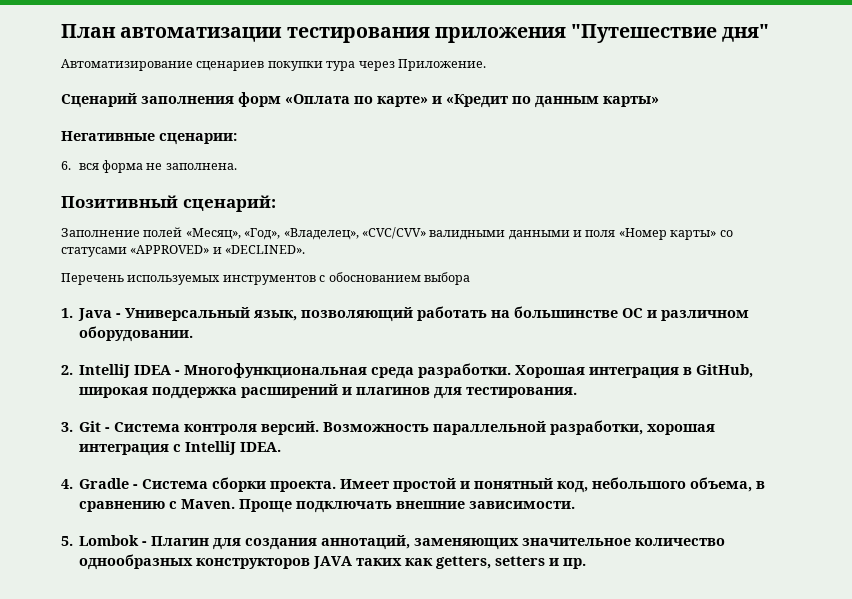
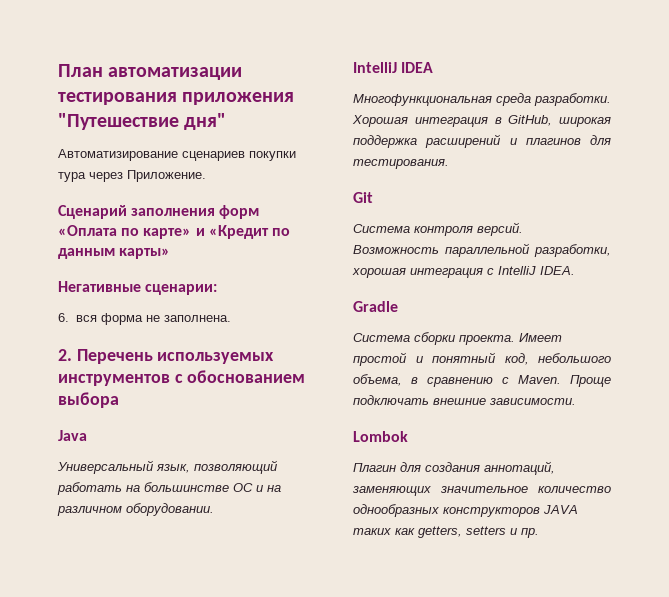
- Позитивный сценарий:
- Заполнение полей «Месяц», «Год», «Владелец», «CVC/CVV» валидными данными и поля «Номер карты» со статусами «APPROVED» и «DECLINED».
- Перечень используемых инструментов с обоснованием выбора
+ 2. Перечень используемых инструментов с обоснованием выбора
- 1. Java - Универсальный язык, позволяющий работать на большинстве ОС и различном оборудовании.
+ Java
+ Универсальный язык, позволяющий работать на большинстве ОС и на различном оборудовании.
- 2. IntelliJ IDEA - Многофункциональная среда разработки.
+ IntelliJ IDEA
+ Многофункциональная среда разработки.
- 3. Git - Система контроля версий.
+ Git
+ Система контроля версий.
- 4. Gradle - Система сборки проекта.
+ Gradle
+ Система сборки проекта.
- 5. Lombok - Плагин для создания аннотаций, заменяющих значительное количество однообразных конструкторов JAVA таких как getters, setters и пр.
+ Lombok
+ Плагин для создания аннотаций, заменяющих значительное количество однообразных конструкторов JAVA таких как getters, setters и пр.

